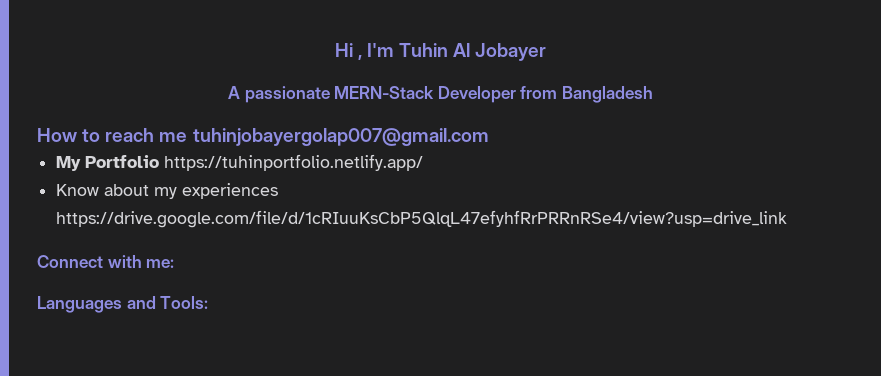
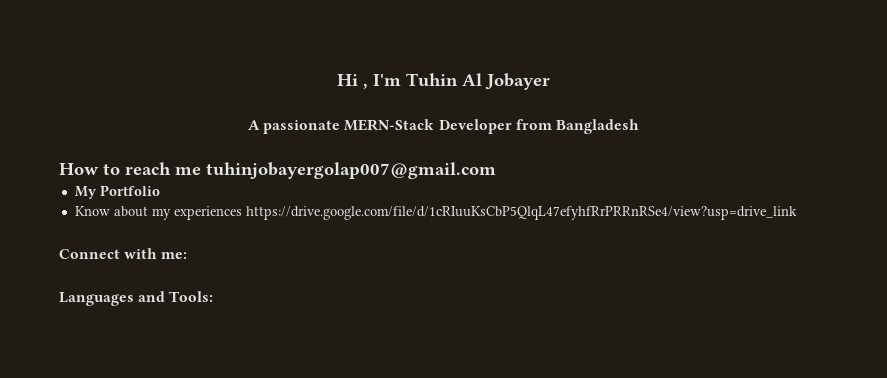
- My Portfolio https://tuhinportfolio.netlify.app/
+ My Portfolio

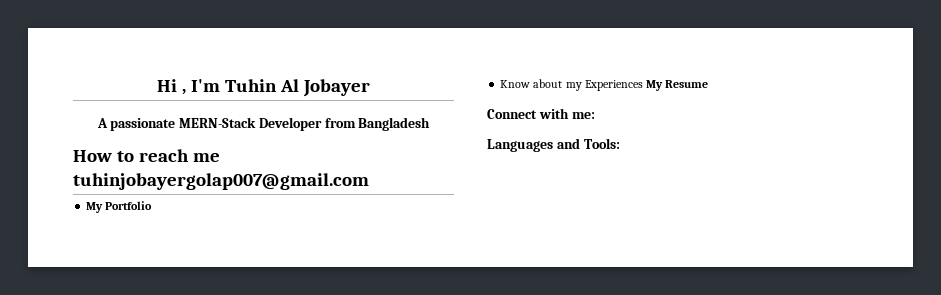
- Know about my experiences https://drive.google.com/file/d/1cRIuuKsCbP5QlqL47efyhfRrPRRnRSe4/view?usp=drive_link
+ Know about my Experiences My Resume

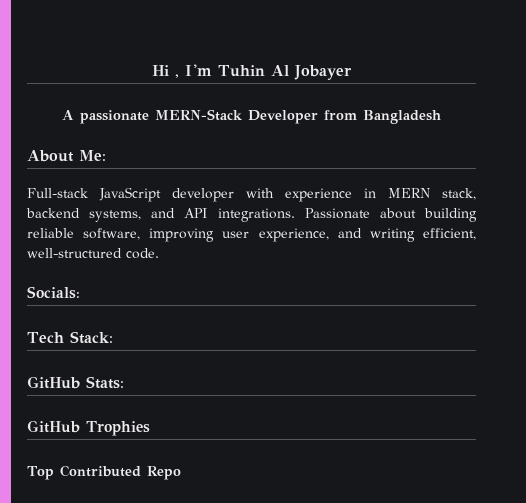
- How to reach me tuhinjobayergolap007@gmail.com
- My Portfolio
- Know about my Experiences My Resume
- Connect with me:
- Languages and Tools:
+ About Me:
+ Full-stack JavaScript developer with experience in MERN stack, backend systems, and API integrations. Passionate about building reliable software, improving user experience, and writing efficient, well-structured code.
+ Socials:
+ Tech Stack:
+ GitHub Stats:
+ GitHub Trophies
+ Top Contributed Repo

